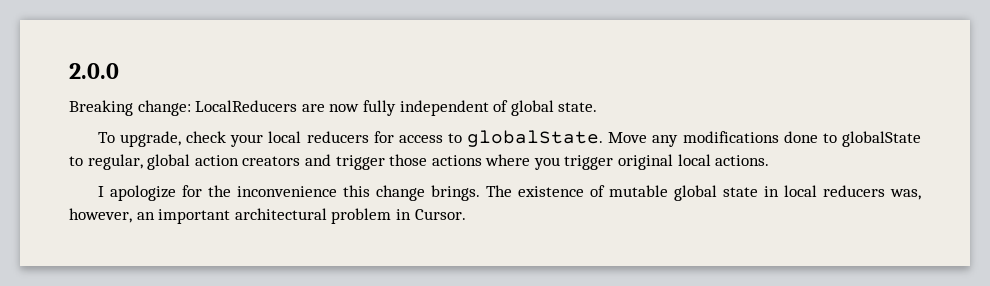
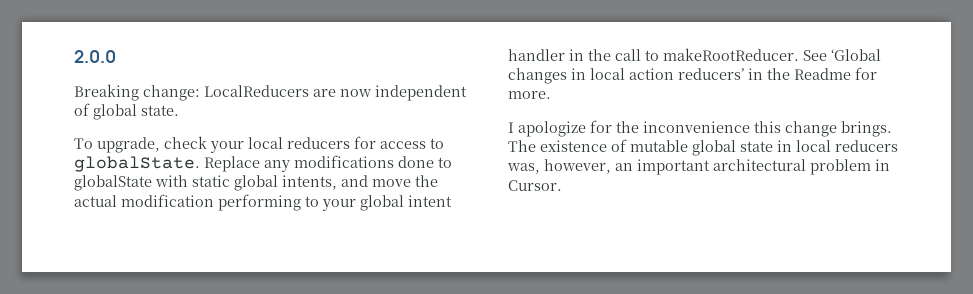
- Breaking change: LocalReducers are now fully independent of global state.
+ Breaking change: LocalReducers are now independent of global state.
- Move any modifications done to globalState to regular, global action creators and trigger those actions where you trigger original local actions.
+ Replace any modifications done to globalState with static global intents, and move the actual modification performing to your global intent handler in the call to makeRootReducer. See ‘Global changes in local action reducers’ in the Readme for more.

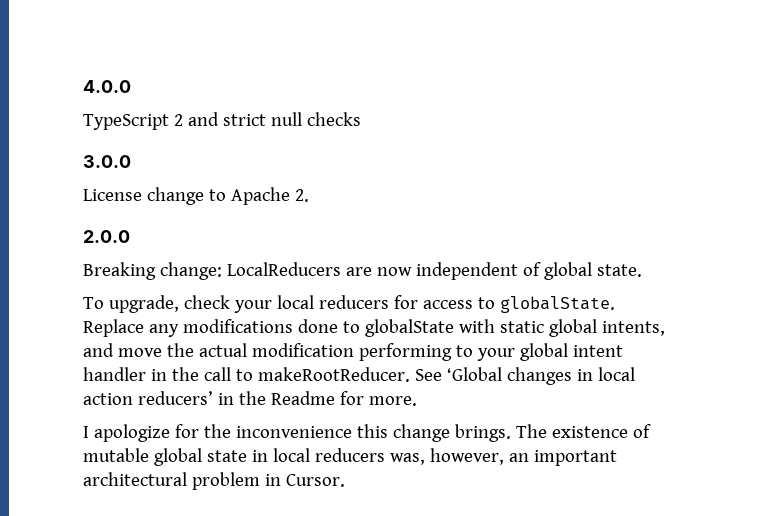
+ 4.0.0
+ TypeScript 2 and strict null checks
+ 3.0.0
+ License change to Apache 2.

